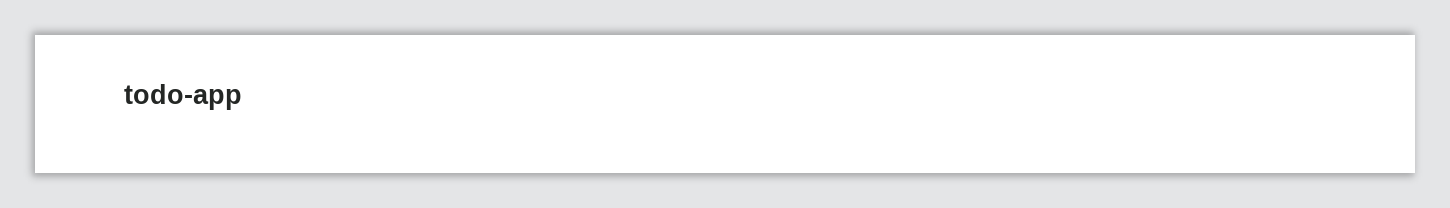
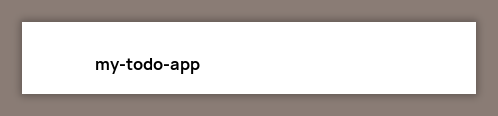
- todo-app
+ my-todo-app

